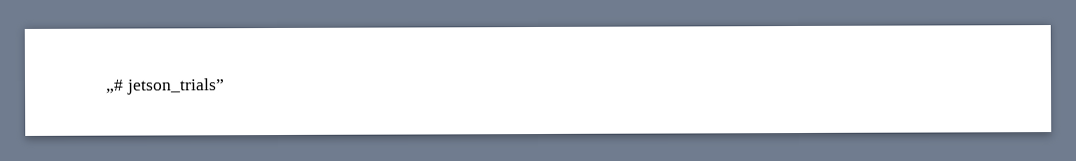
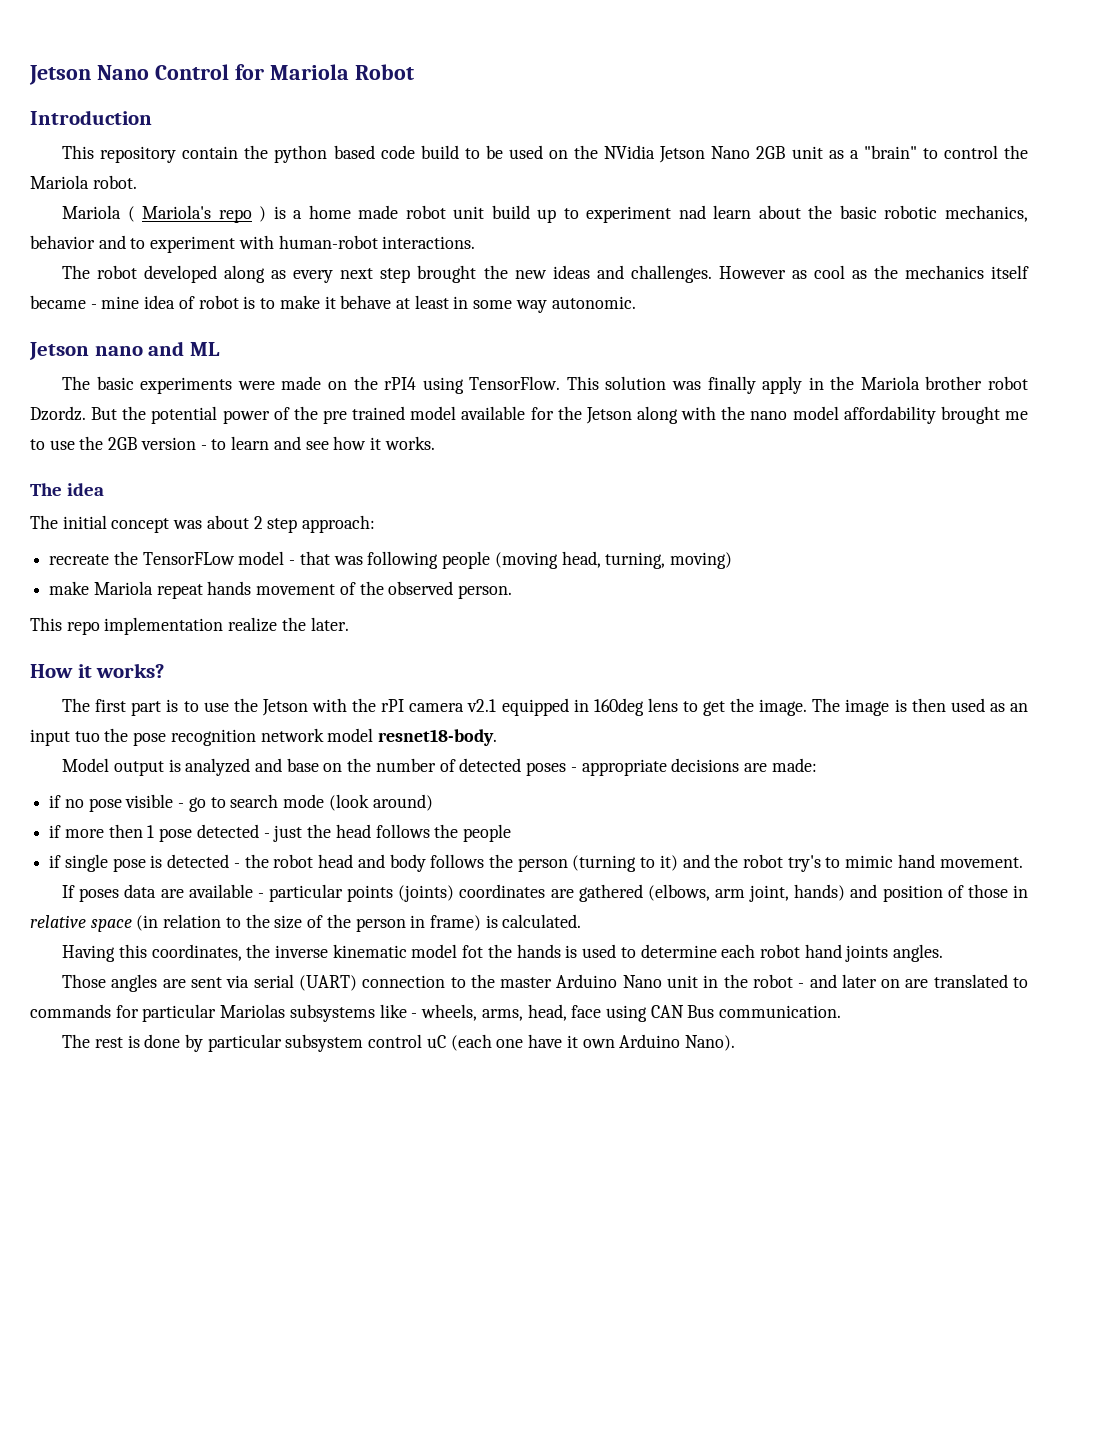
- „# jetson_trials”
+ Jetson Nano Control for Mariola Robot
+ Introduction
+ This repository contain the python based code build to be used on the NVidia Jetson Nano 2GB unit as a "brain" to control the Mariola robot.
+ Mariola ( Mariola's repo ) is a home made robot unit build up to experiment nad learn about the basic robotic mechanics, behavior and to experiment with human-robot interactions.
+ The robot developed along as every next step brought the new ideas and challenges. However as cool as the mechanics itself became - mine idea of robot is to make it behave at least in some way autonomic.
+ Jetson nano and ML
+ The basic experiments were made on the rPI4 using TensorFlow. This solution was finally apply in the Mariola brother robot Dzordz. But the potential power of the pre trained model available for the Jetson along with the nano model affordability brought me to use the 2GB version - to learn and see how it works.
+ The idea
+ The initial concept was about 2 step approach:
+ recreate the TensorFLow model - that was following people (moving head, turning, moving)
+ make Mariola repeat hands movement of the observed person.
+ This repo implementation realize the later.
+ How it works?
+ The first part is to use the Jetson with the rPI camera v2.1 equipped in 160deg lens to get the image. The image is then used as an input tuo the pose recognition network model resnet18-body.
+ Model output is analyzed and base on the number of detected poses - appropriate decisions are made:
+ if no pose visible - go to search mode (look around)
+ if more then 1 pose detected - just the head follows the people
+ if single pose is detected - the robot head and body follows the person (turning to it) and the robot try's to mimic hand movement.
+ If poses data are available - particular points (joints) coordinates are gathered (elbows, arm joint, hands) and position of those in relative space (in relation to the size of the person in frame) is calculated.
+ Having this coordinates, the inverse kinematic model fot the hands is used to determine each robot hand joints angles.
+ Those angles are sent via serial (UART) connection to the master Arduino Nano unit in the robot - and later on are translated to commands for particular Mariolas subsystems like - wheels, arms, head, face using CAN Bus communication.
+ The rest is done by particular subsystem control uC (each one have it own Arduino Nano).

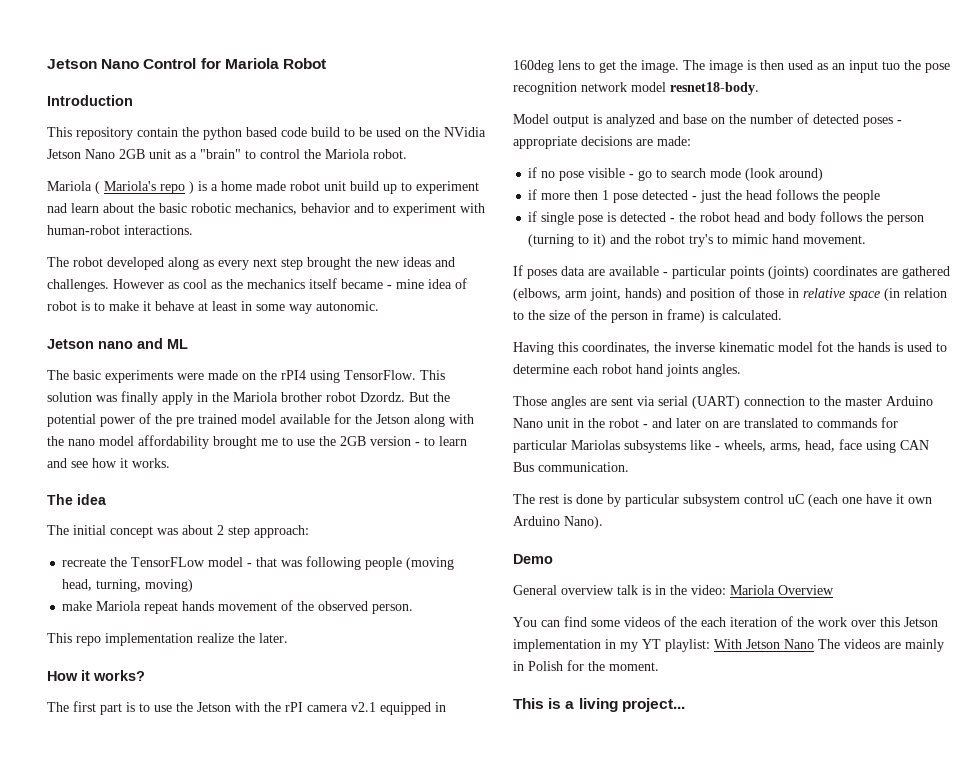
+ Demo
+ General overview talk is in the video: Mariola Overview
+ You can find some videos of the each iteration of the work over this Jetson implementation in my YT playlist: With Jetson Nano The videos are mainly in Polish for the moment.
+ This is a living project...

